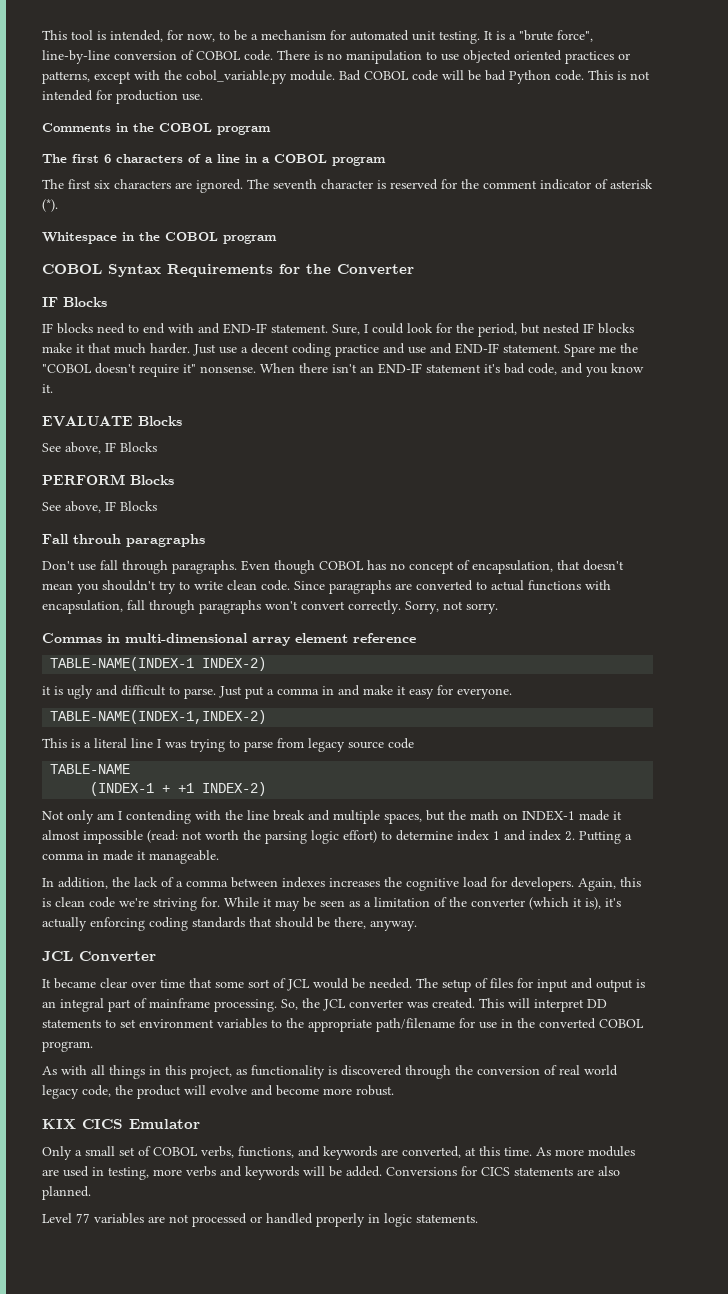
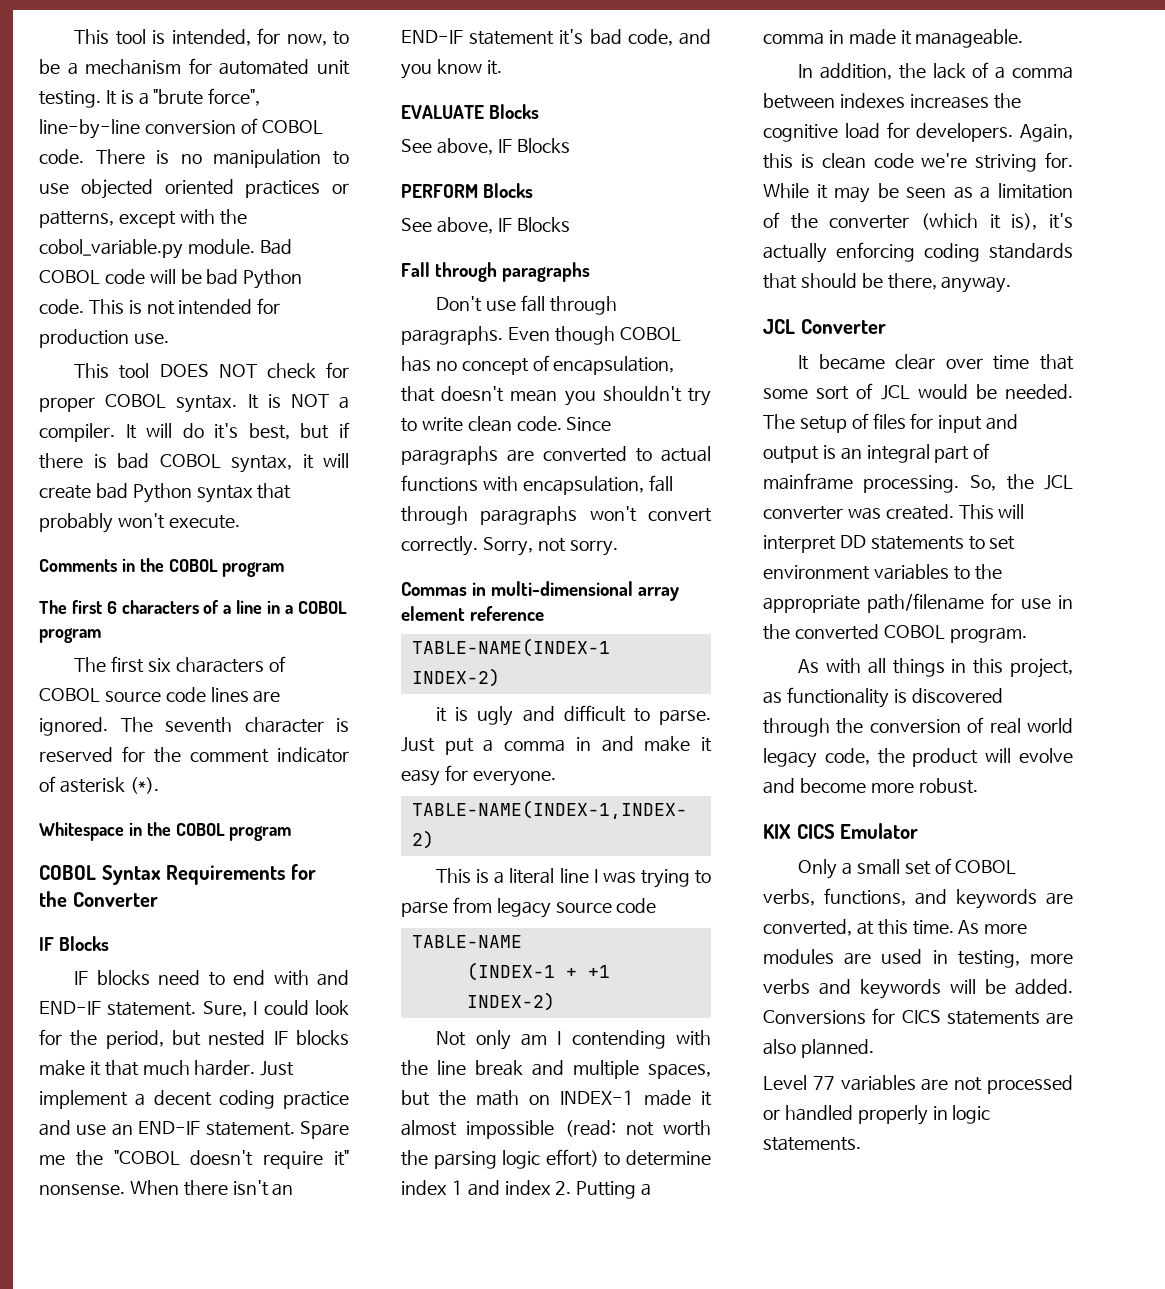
+ This tool DOES NOT check for proper COBOL syntax. It is NOT a compiler. It will do it's best, but if there is bad COBOL syntax, it will create bad Python syntax that probably won't execute.
- The first six characters are ignored.
+ The first six characters of COBOL source code lines are ignored.
- Just use a decent coding practice and use and END-IF statement.
+ Just implement a decent coding practice and use an END-IF statement.
- Fall throuh paragraphs
+ Fall through paragraphs

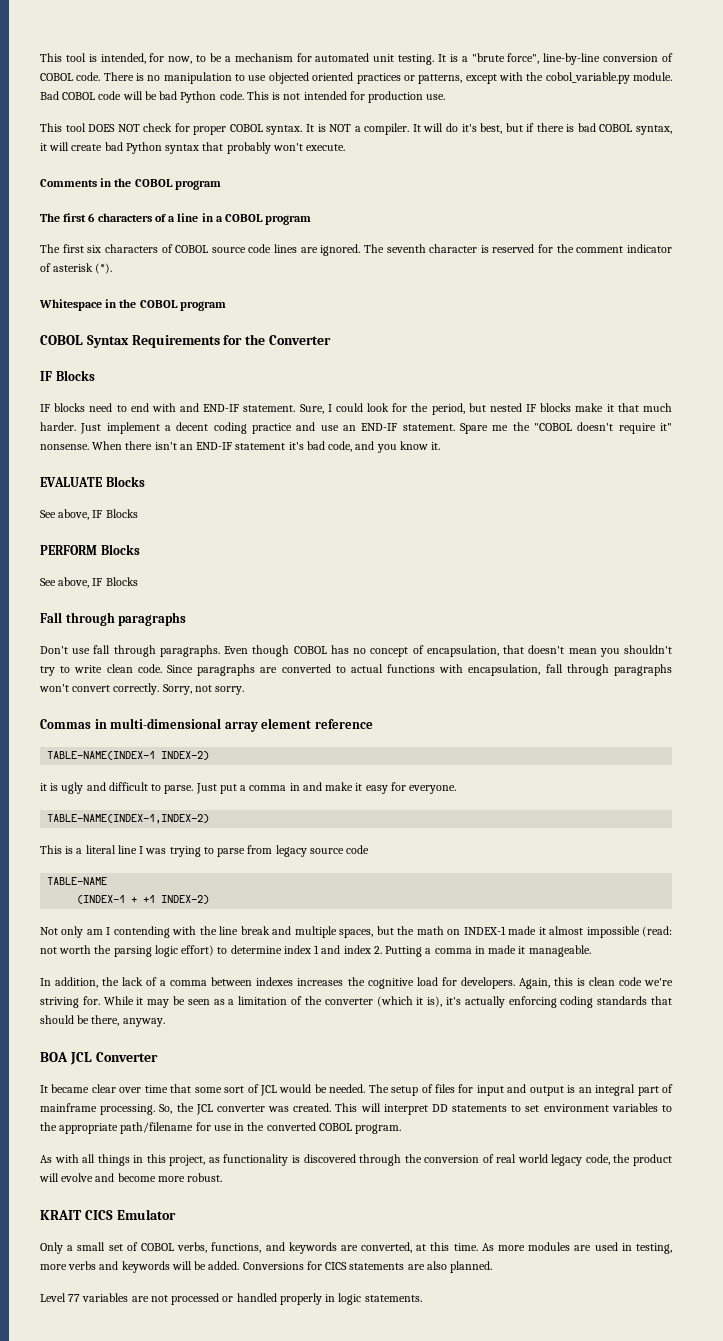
- JCL Converter
+ BOA JCL Converter
- KIX CICS Emulator
+ KRAIT CICS Emulator

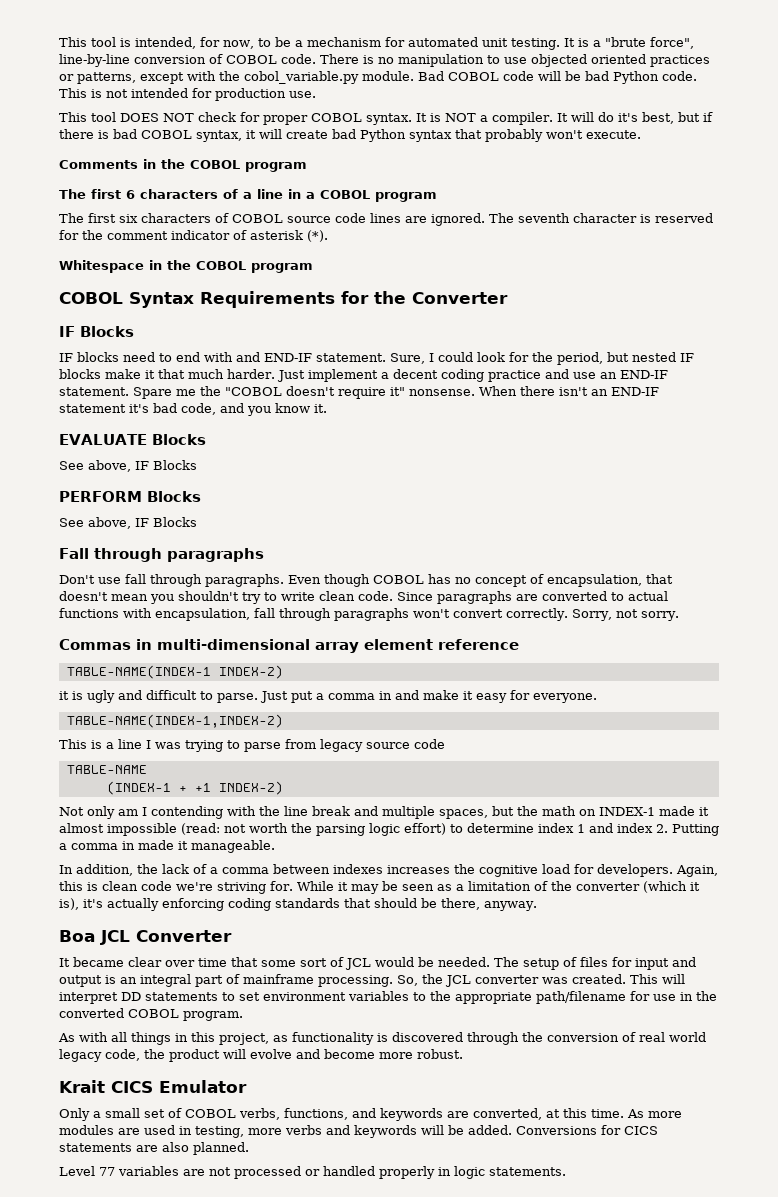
- This is a literal line I was trying to parse from legacy source code
+ This is a line I was trying to parse from legacy source code
- BOA JCL Converter
+ Boa JCL Converter
- KRAIT CICS Emulator
+ Krait CICS Emulator

